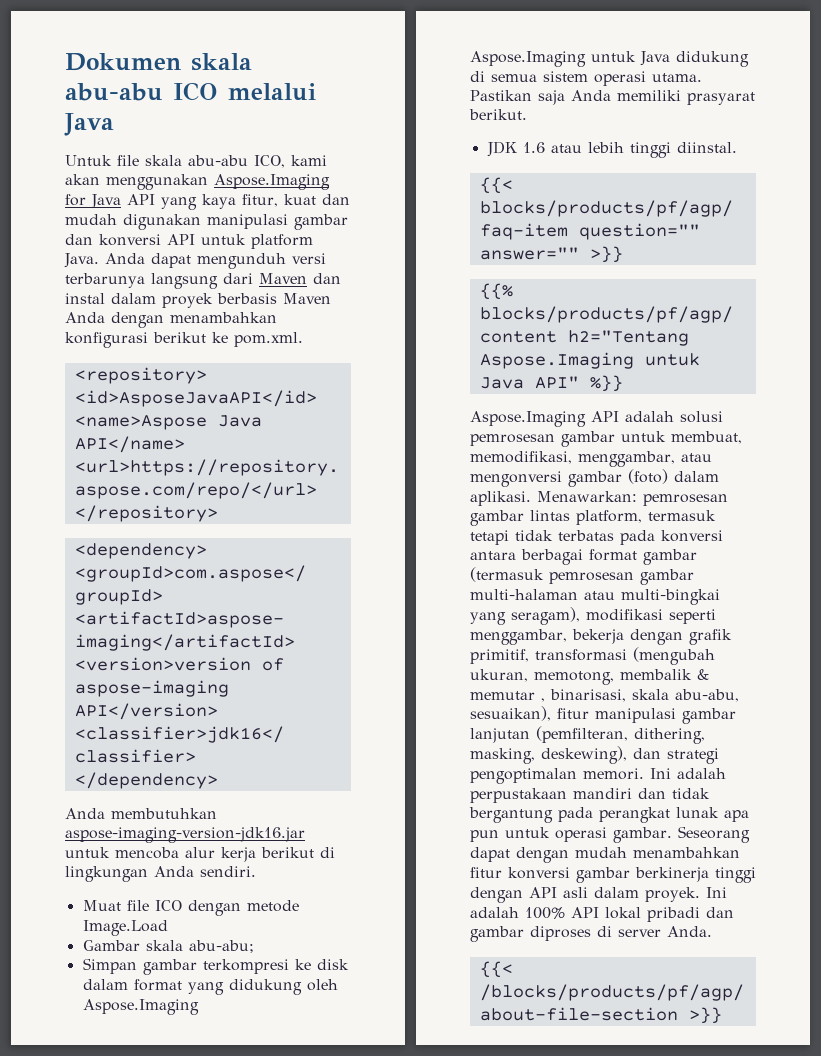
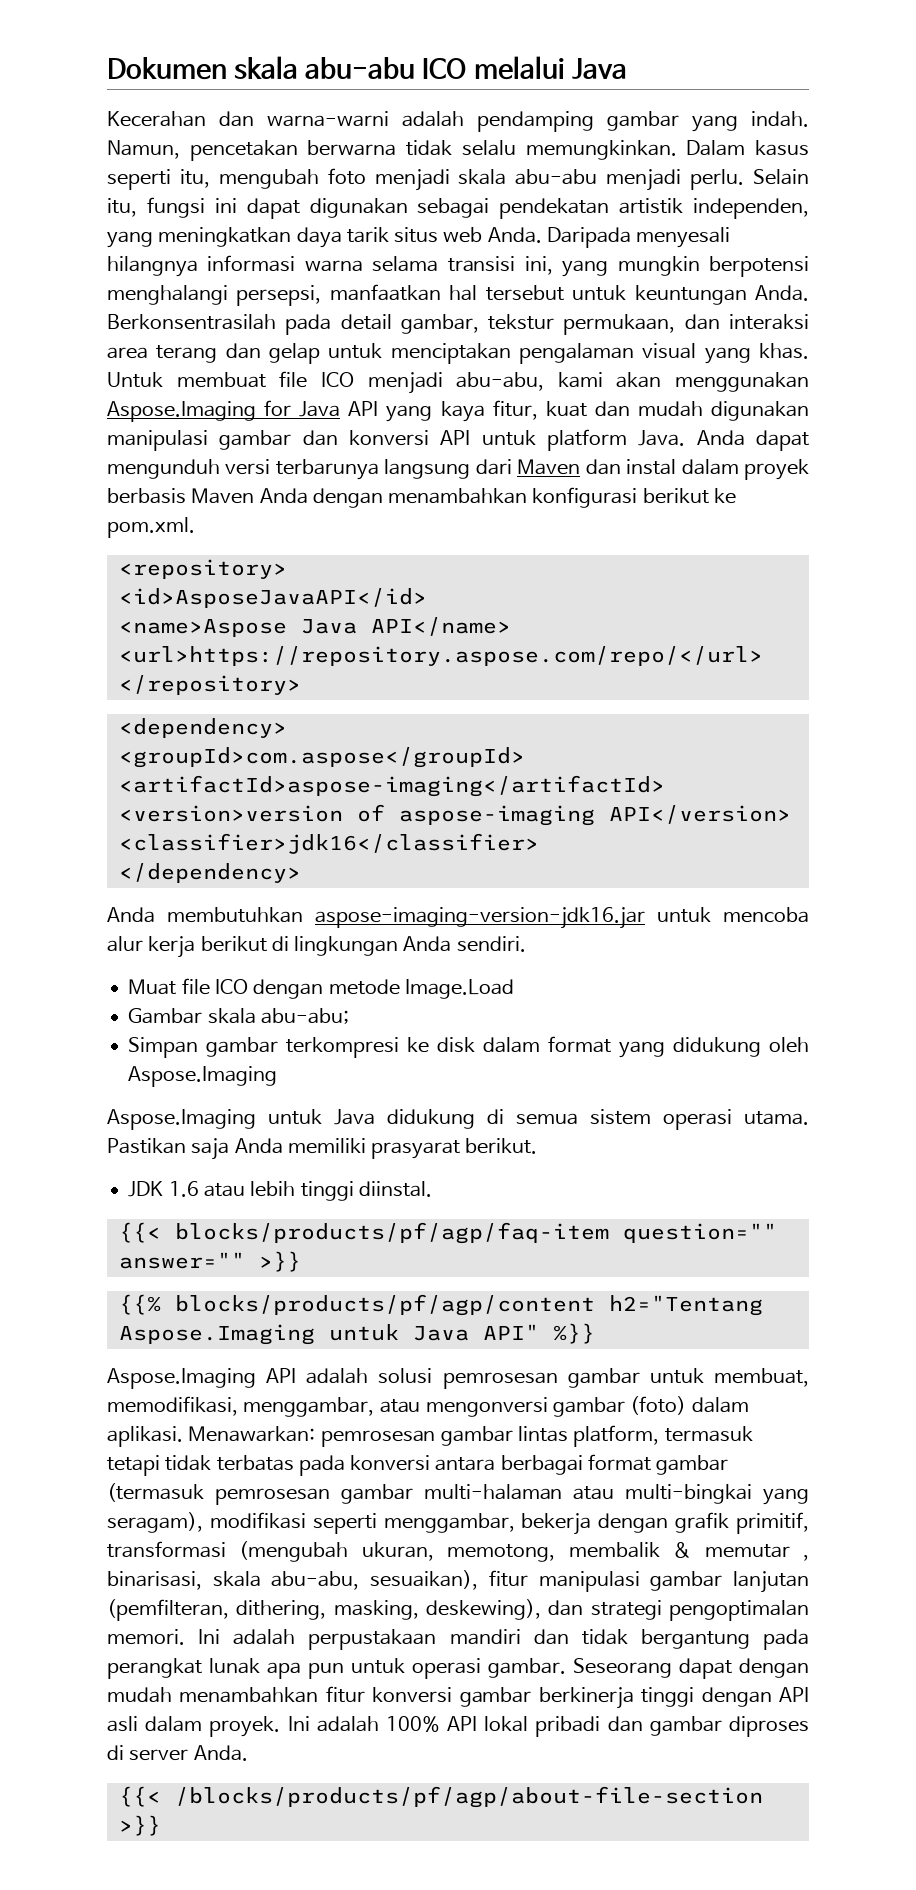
- Untuk file skala abu-abu ICO, kami akan menggunakan Aspose.Imaging for Java API yang kaya fitur, kuat dan mudah digunakan manipulasi gambar dan konversi API untuk platform Java.
+ Kecerahan dan warna-warni adalah pendamping gambar yang indah. Namun, pencetakan berwarna tidak selalu memungkinkan. Dalam kasus seperti itu, mengubah foto menjadi skala abu-abu menjadi perlu. Selain itu, fungsi ini dapat digunakan sebagai pendekatan artistik independen, yang meningkatkan daya tarik situs web Anda. Daripada menyesali hilangnya informasi warna selama transisi ini, yang mungkin berpotensi menghalangi persepsi, manfaatkan hal tersebut untuk keuntungan Anda. Berkonsentrasilah pada detail gambar, tekstur permukaan, dan interaksi area terang dan gelap untuk menciptakan pengalaman visual yang khas. Untuk membuat file ICO menjadi abu-abu, kami akan menggunakan Aspose.Imaging for Java API yang kaya fitur, kuat dan mudah digunakan manipulasi gambar dan konversi API untuk platform Java.

